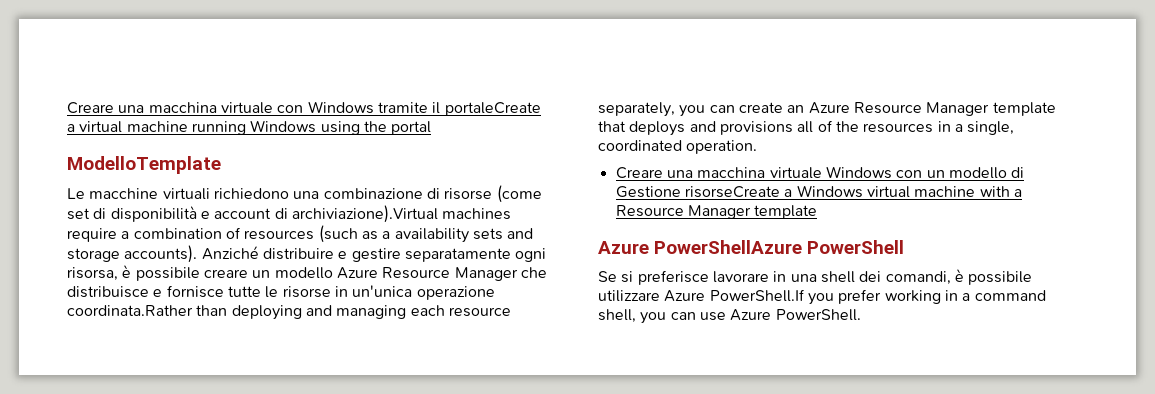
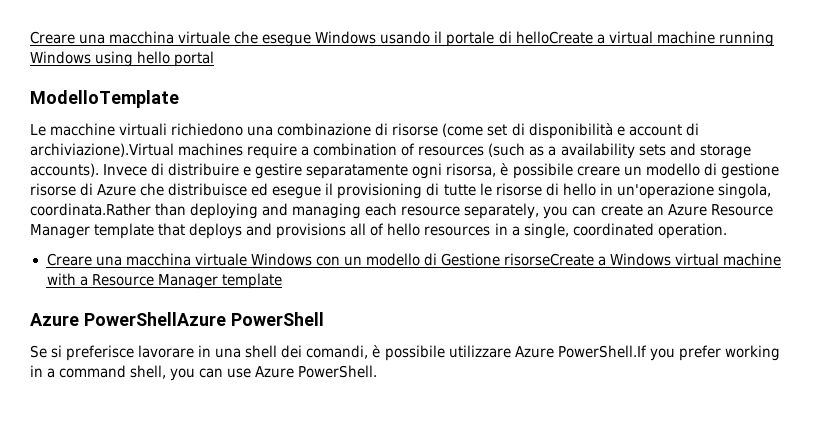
- Creare una macchina virtuale con Windows tramite il portaleCreate a virtual machine running Windows using the portal
+ Creare una macchina virtuale che esegue Windows usando il portale di helloCreate a virtual machine running Windows using hello portal
- Anziché distribuire e gestire separatamente ogni risorsa, è possibile creare un modello Azure Resource Manager che distribuisce e fornisce tutte le risorse in un'unica operazione coordinata.Rather than deploying and managing each resource separately, you can create an Azure Resource Manager template that deploys and provisions all of the resources in a single, coordinated operation.
+ Invece di distribuire e gestire separatamente ogni risorsa, è possibile creare un modello di gestione risorse di Azure che distribuisce ed esegue il provisioning di tutte le risorse di hello in un'operazione singola, coordinata.Rather than deploying and managing each resource separately, you can create an Azure Resource Manager template that deploys and provisions all of hello resources in a single, coordinated operation.

